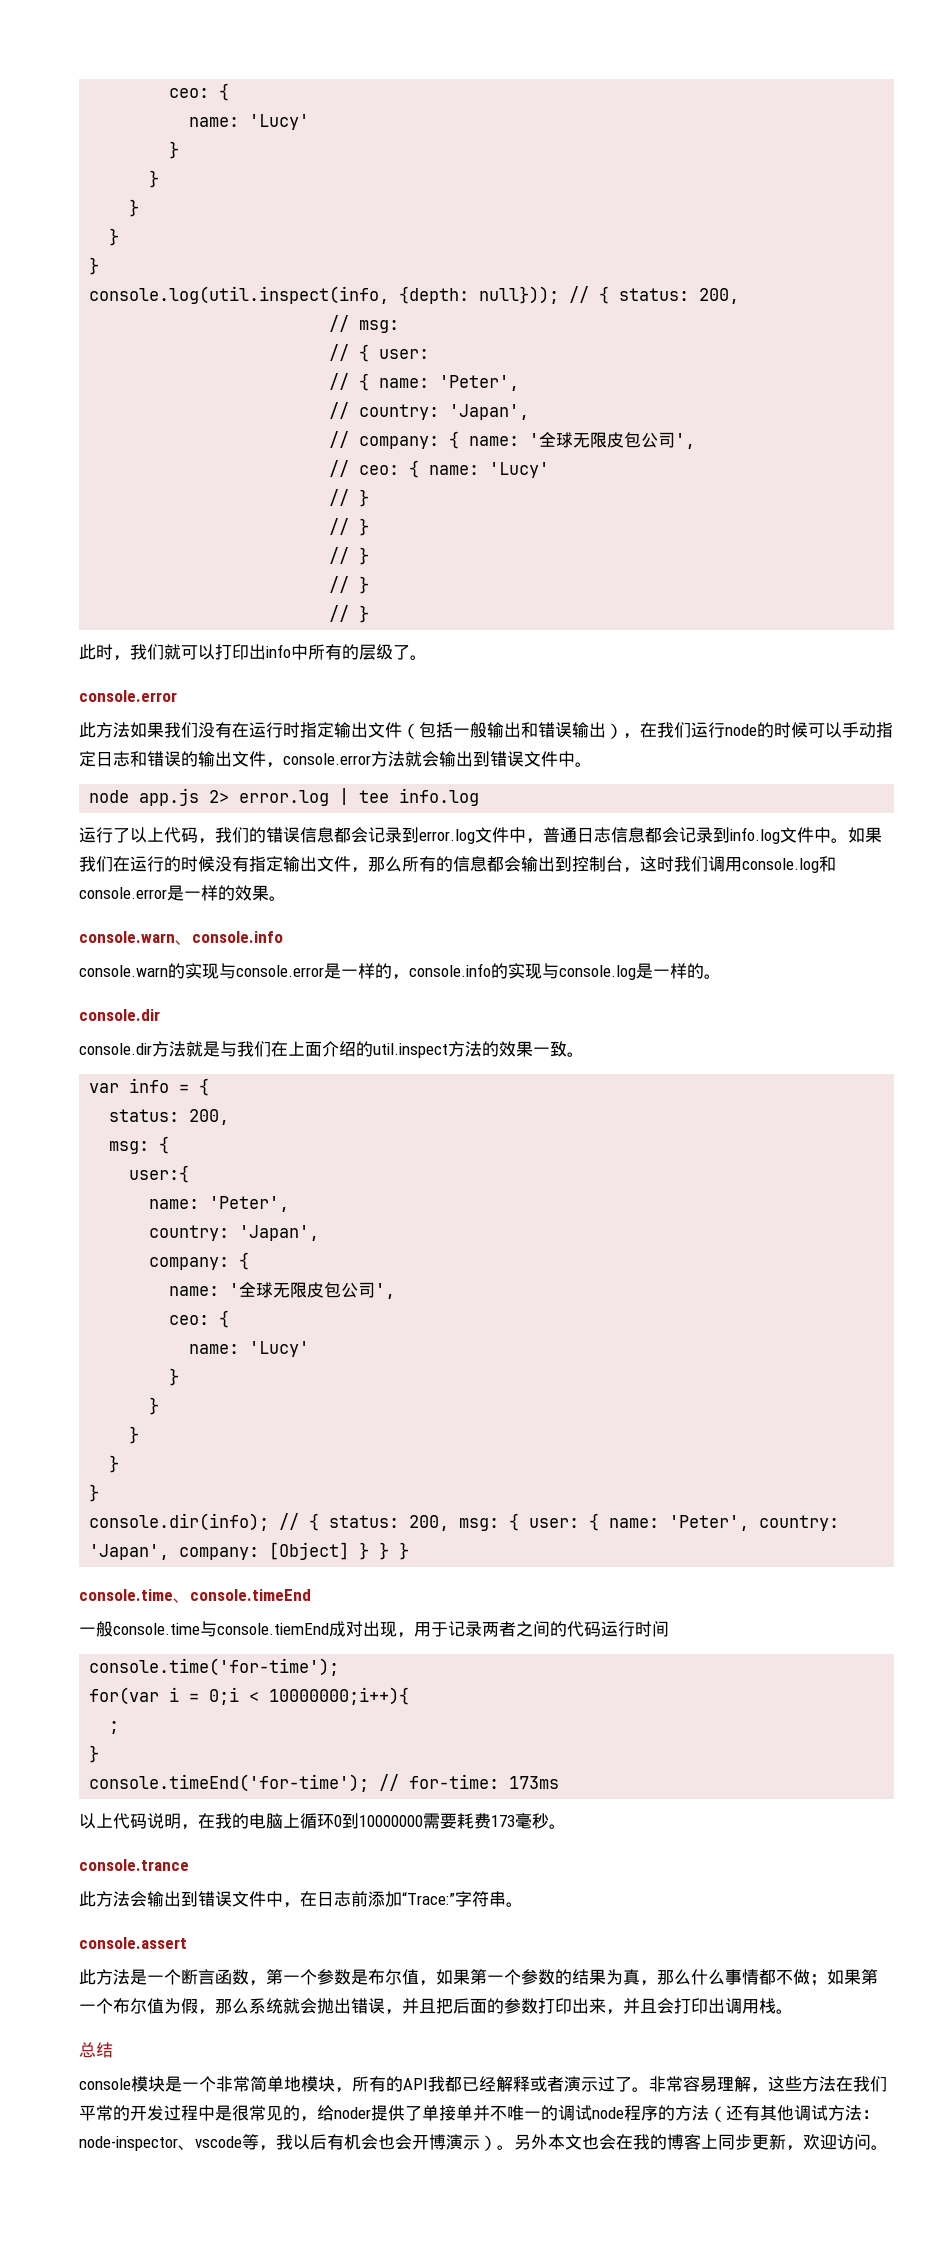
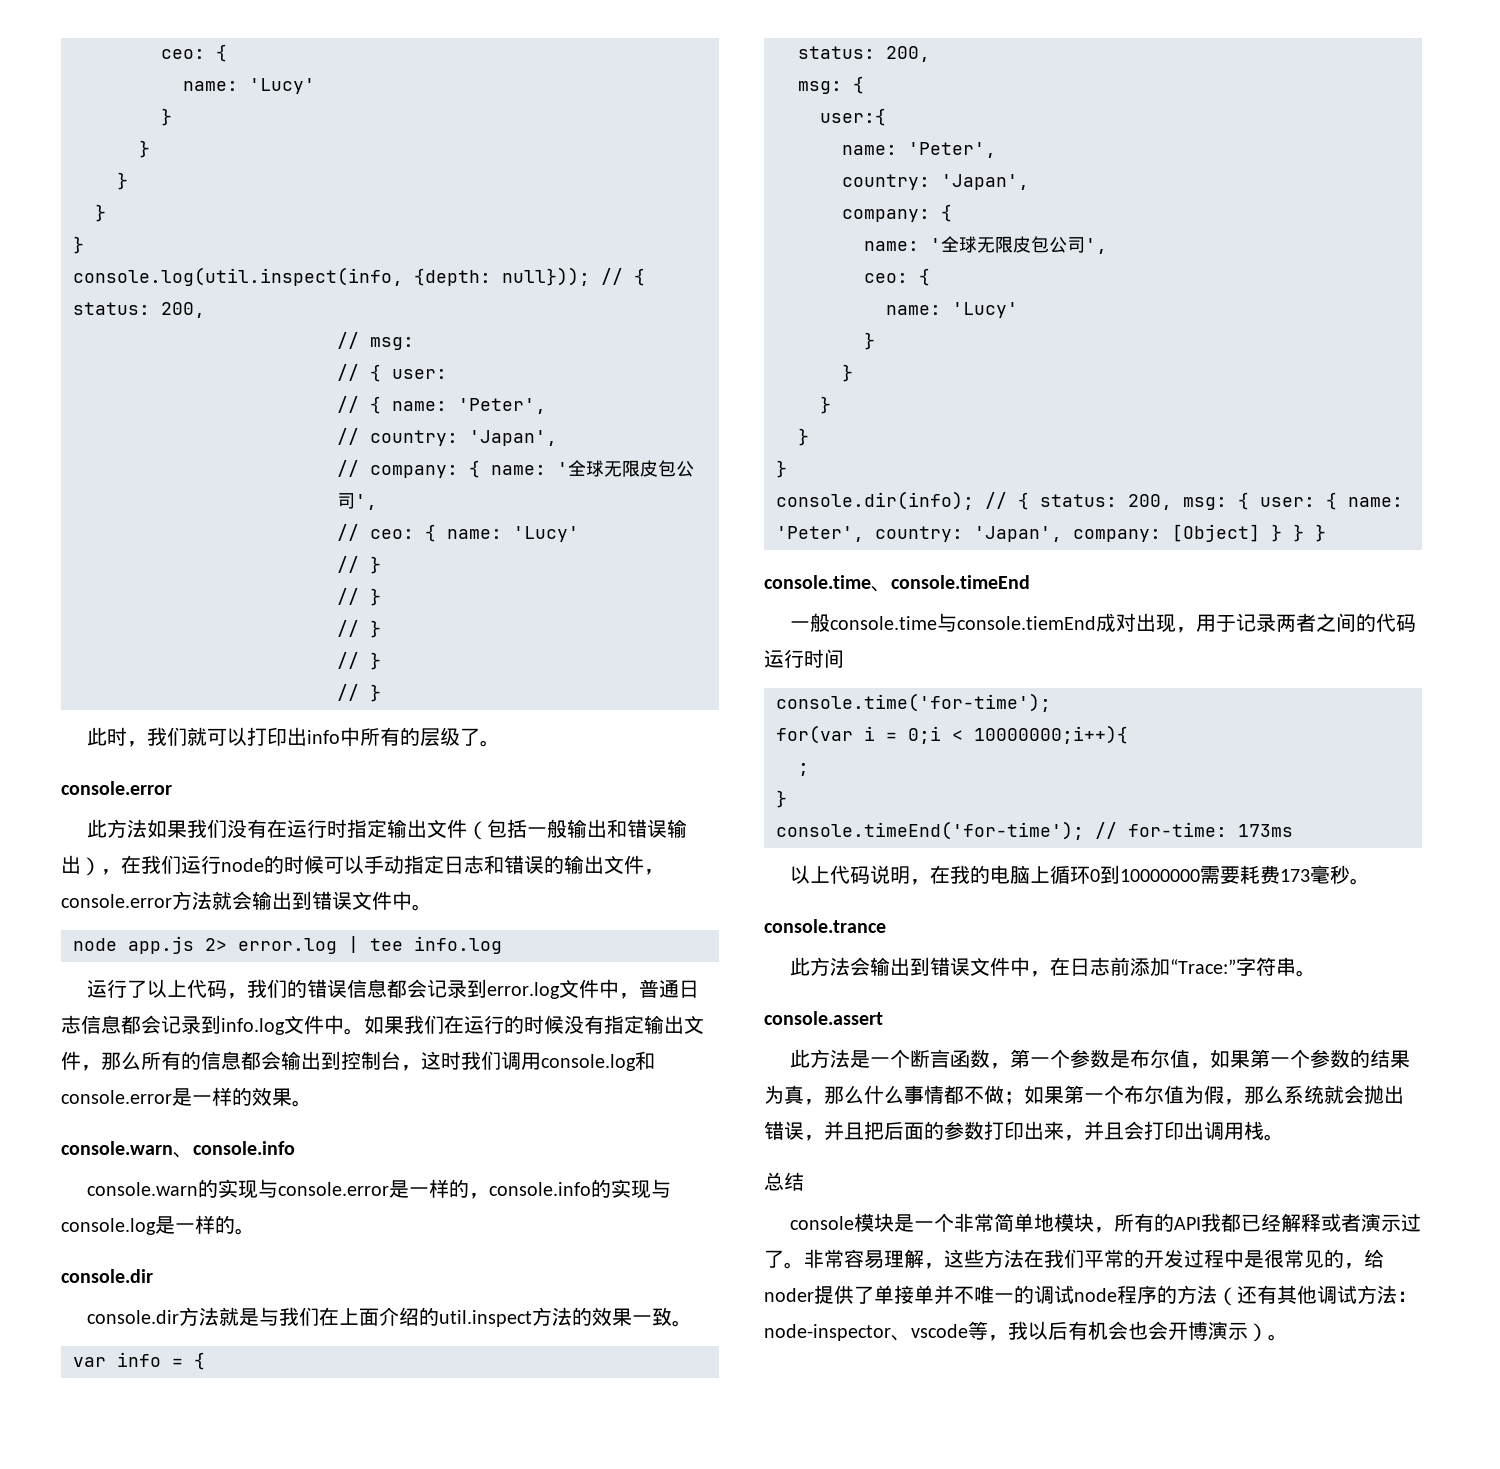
- 另外本文也会在我的博客上同步更新，欢迎访问。

